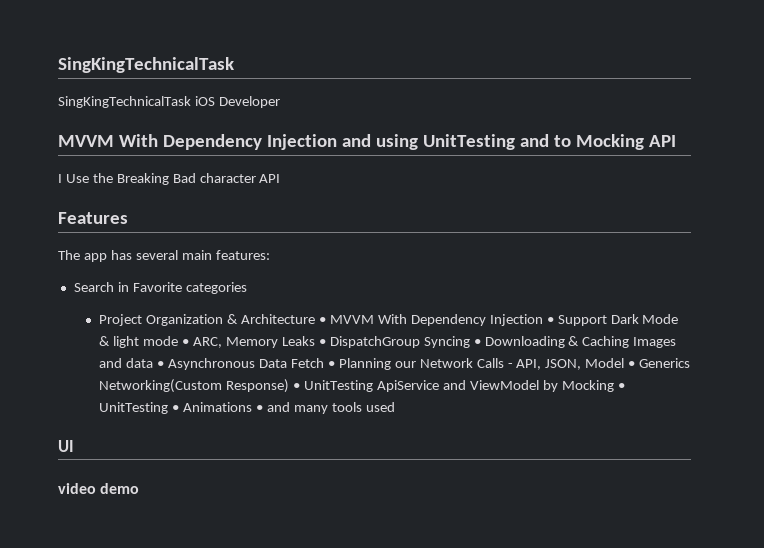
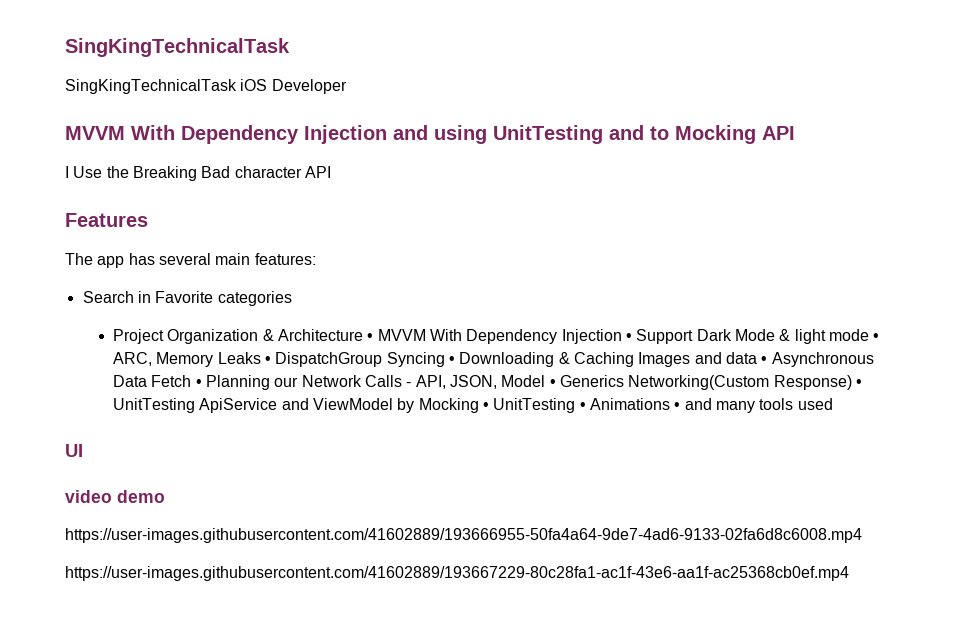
+ https://user-images.githubusercontent.com/41602889/193666955-50fa4a64-9de7-4ad6-9133-02fa6d8c6008.mp4
+ https://user-images.githubusercontent.com/41602889/193667229-80c28fa1-ac1f-43e6-aa1f-ac25368cb0ef.mp4

